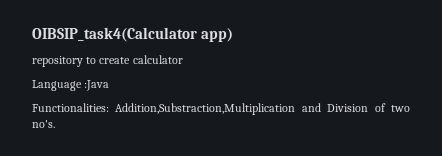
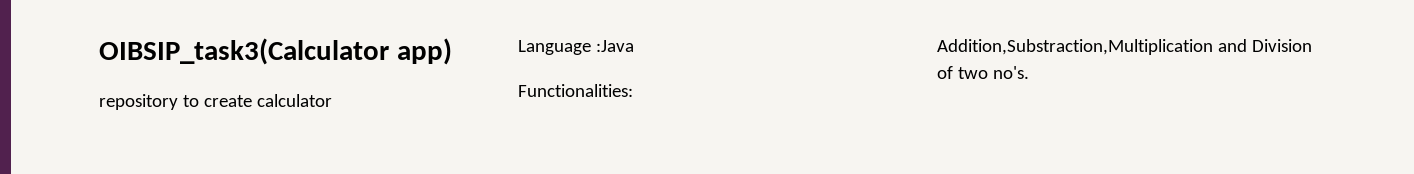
- OIBSIP_task4(Calculator app)
+ OIBSIP_task3(Calculator app)

